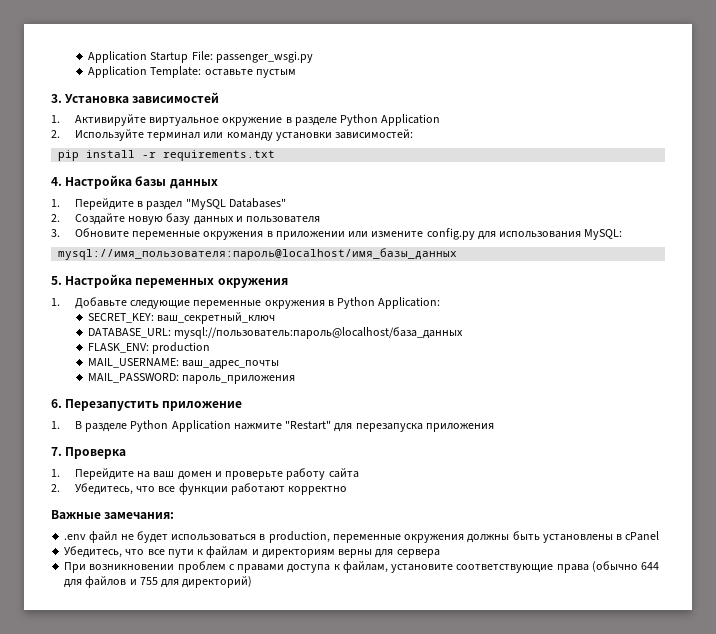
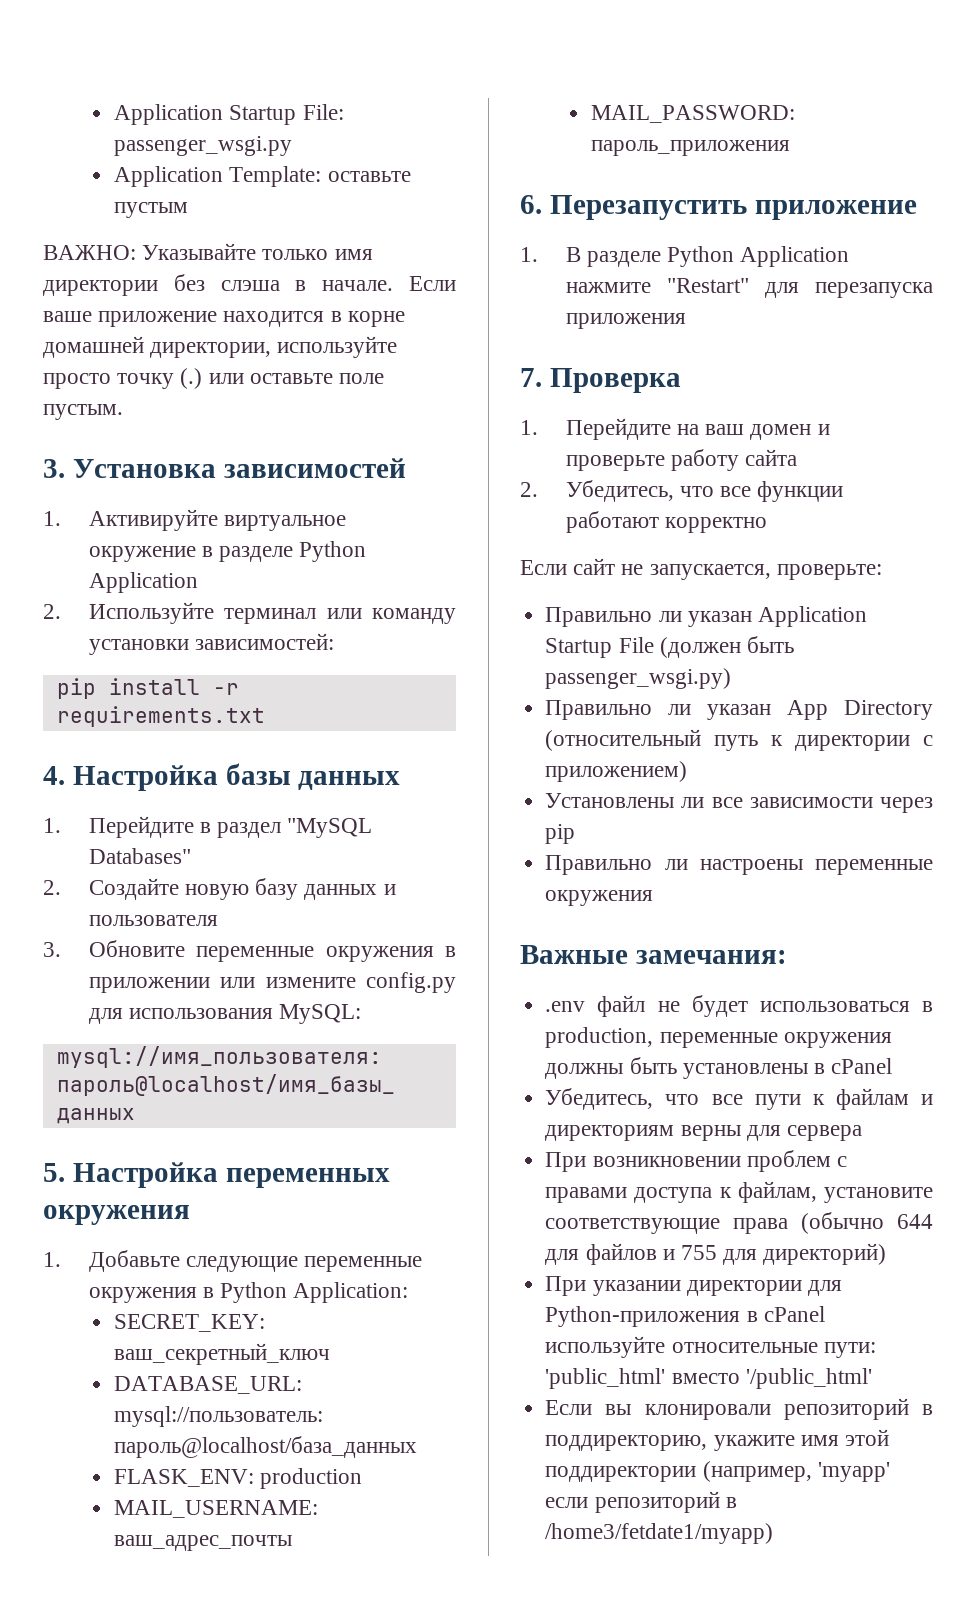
+ ВАЖНО: Указывайте только имя директории без слэша в начале. Если ваше приложение находится в корне домашней директории, используйте просто точку (.) или оставьте поле пустым.
+ Если сайт не запускается, проверьте:
+ Правильно ли указан Application Startup File (должен быть passenger_wsgi.py)
+ Правильно ли указан App Directory (относительный путь к директории с приложением)
+ Установлены ли все зависимости через pip
+ Правильно ли настроены переменные окружения
+ При указании директории для Python-приложения в cPanel используйте относительные пути: 'public_html' вместо '/public_html'
+ Если вы клонировали репозиторий в поддиректорию, укажите имя этой поддиректории (например, 'myapp' если репозиторий в /home3/fetdate1/myapp)

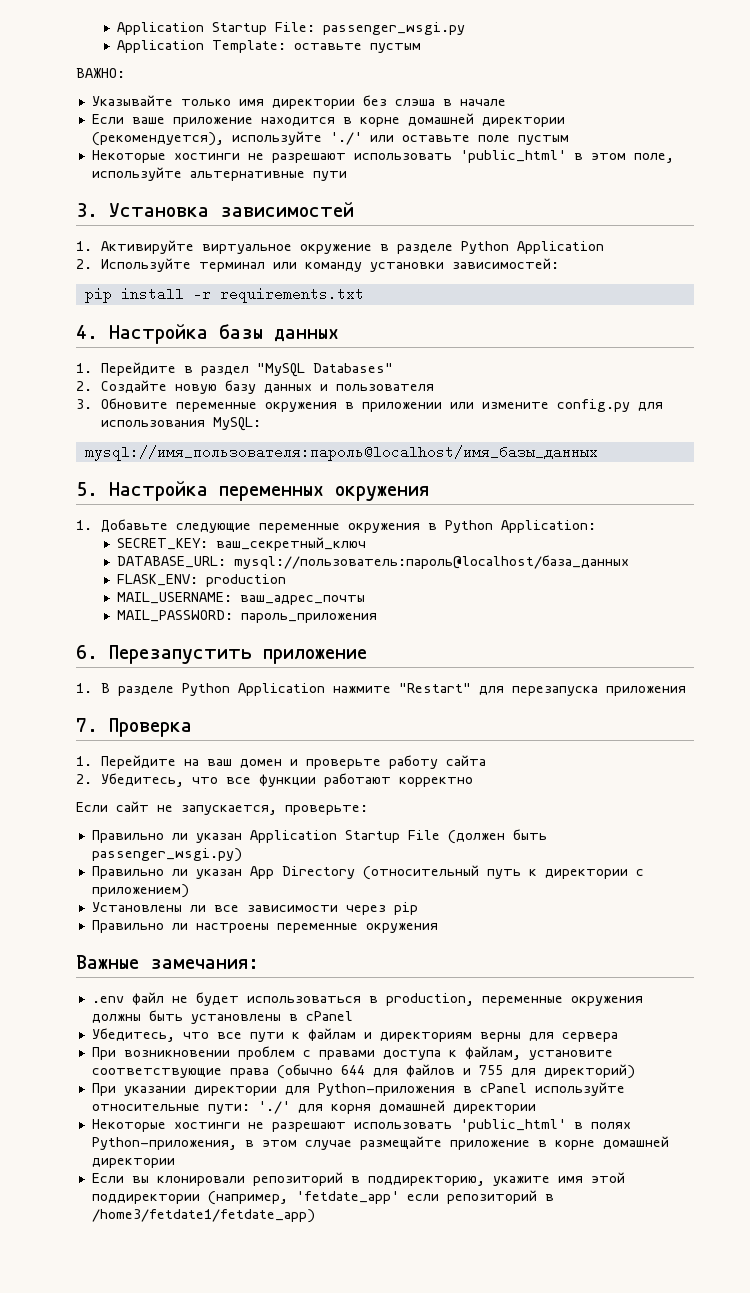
- ВАЖНО: Указывайте только имя директории без слэша в начале. Если ваше приложение находится в корне домашней директории, используйте просто точку (.) или оставьте поле пустым.
+ ВАЖНО:
+ Указывайте только имя директории без слэша в начале
+ Если ваше приложение находится в корне домашней директории (рекомендуется), используйте './' или оставьте поле пустым
+ Некоторые хостинги не разрешают использовать 'public_html' в этом поле, используйте альтернативные пути
- При указании директории для Python-приложения в cPanel используйте относительные пути: 'public_html' вместо '/public_html'
+ При указании директории для Python-приложения в cPanel используйте относительные пути: './' для корня домашней директории
+ Некоторые хостинги не разрешают использовать 'public_html' в полях Python-приложения, в этом случае размещайте приложение в корне домашней директории
- Если вы клонировали репозиторий в поддиректорию, укажите имя этой поддиректории (например, 'myapp' если репозиторий в /home3/fetdate1/myapp)
+ Если вы клонировали репозиторий в поддиректорию, укажите имя этой поддиректории (например, 'fetdate_app' если репозиторий в /home3/fetdate1/fetdate_app)

